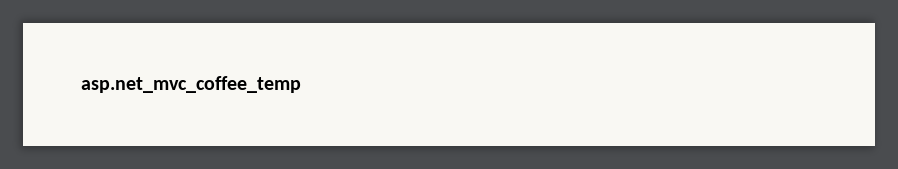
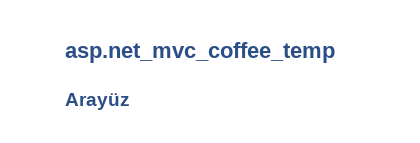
+ Arayüz

